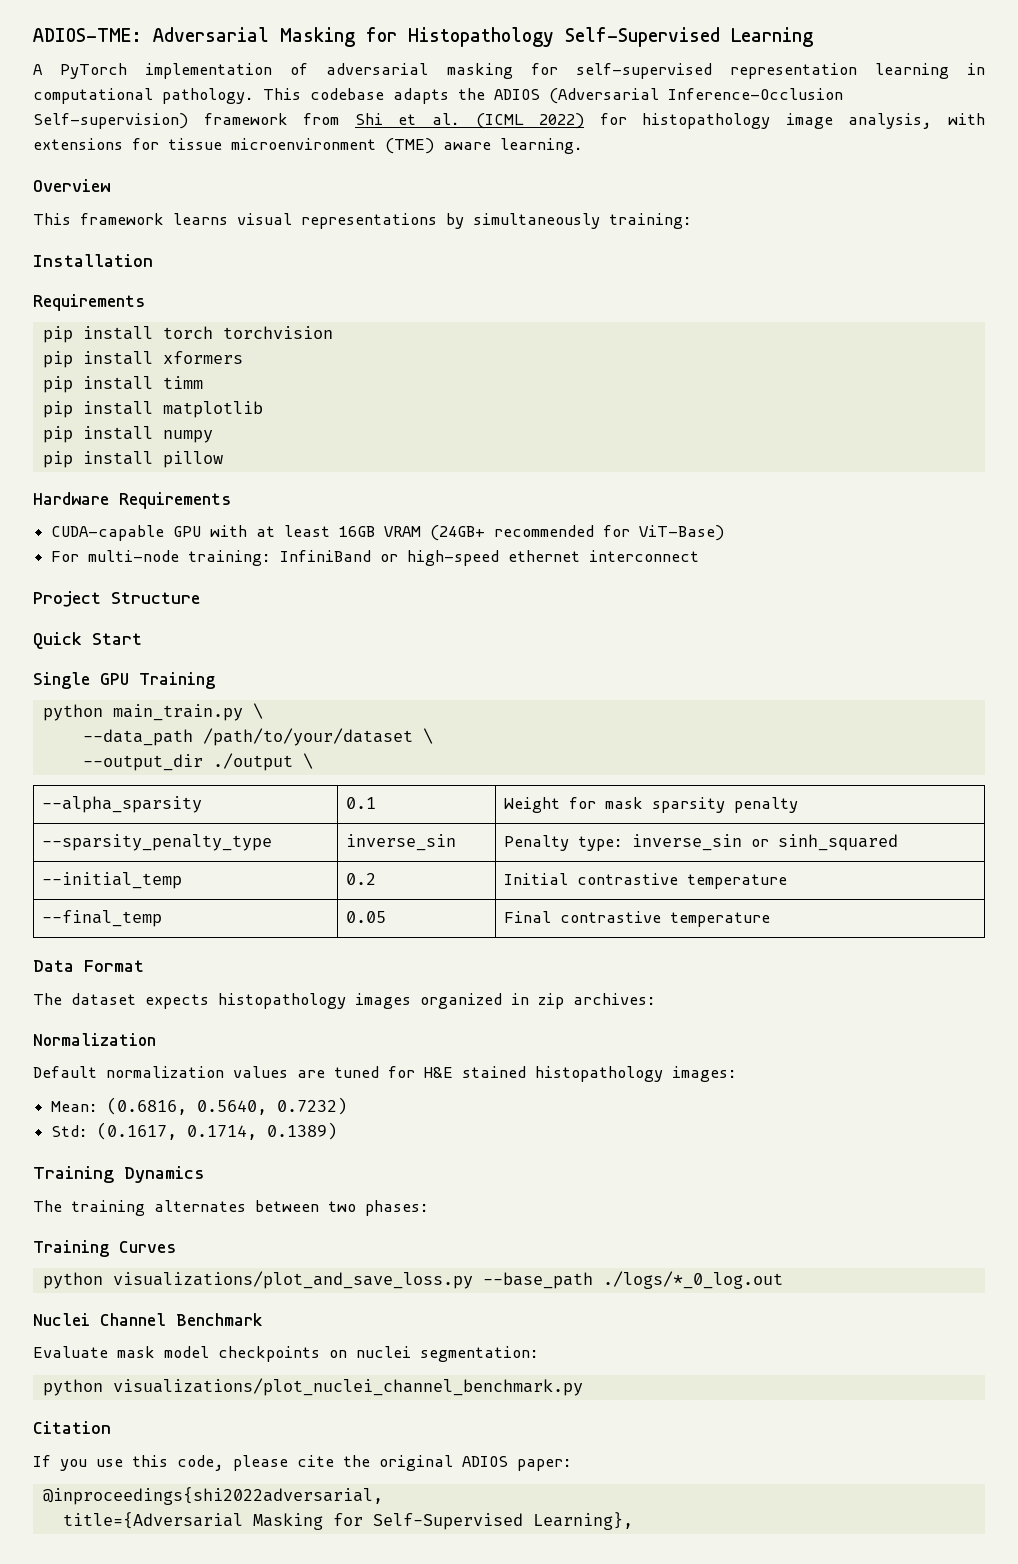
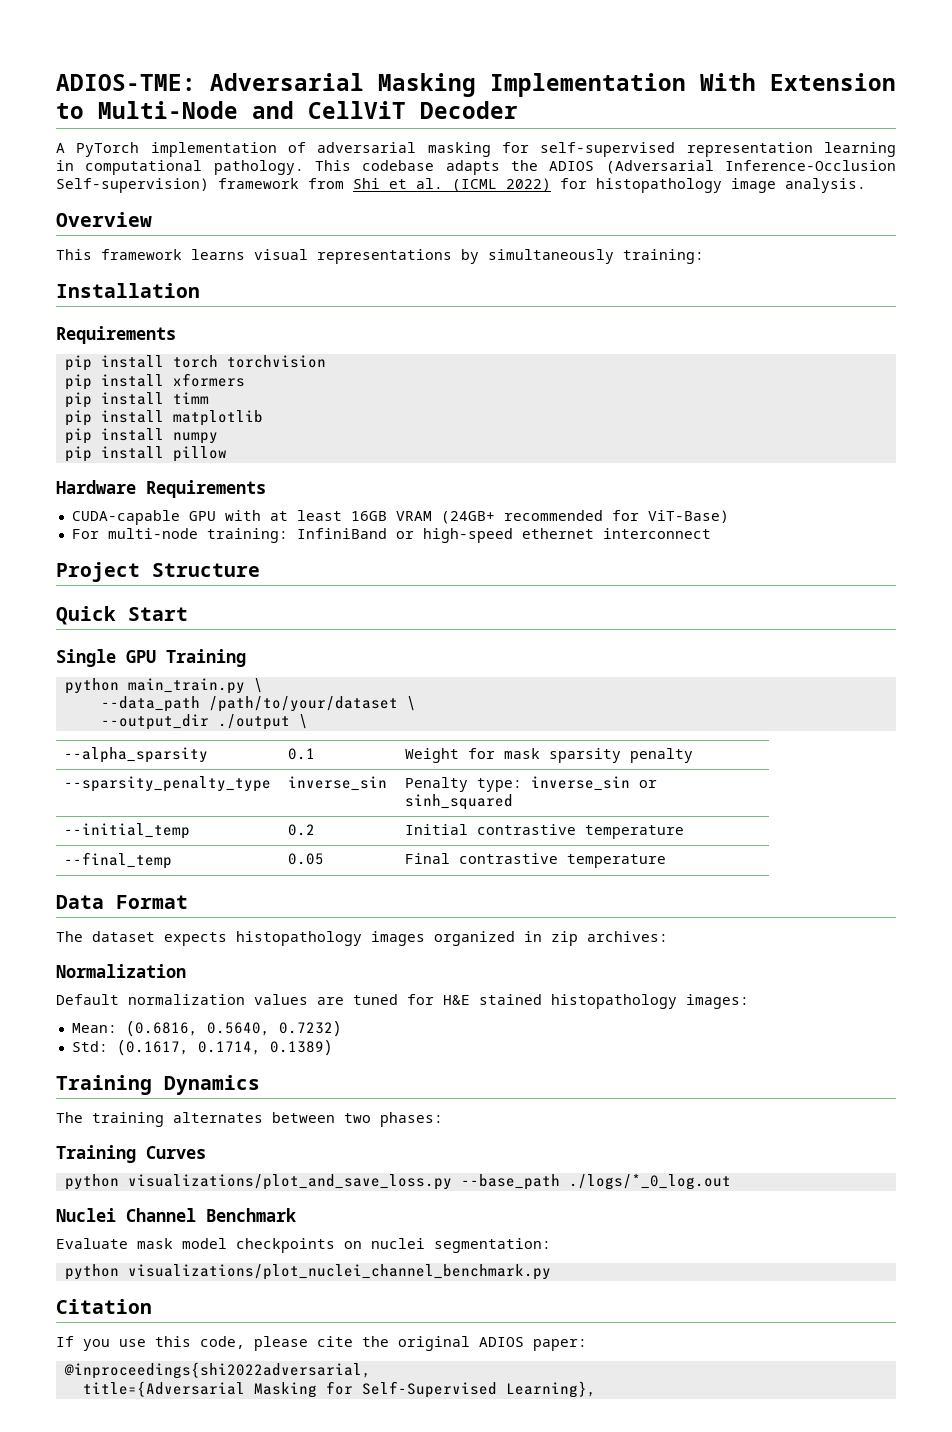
- ADIOS-TME: Adversarial Masking for Histopathology Self-Supervised Learning
+ ADIOS-TME: Adversarial Masking Implementation With Extension to Multi-Node and CellViT Decoder
- This codebase adapts the ADIOS (Adversarial Inference-Occlusion Self-supervision) framework from Shi et al. (ICML 2022) for histopathology image analysis, with extensions for tissue microenvironment (TME) aware learning.
+ This codebase adapts the ADIOS (Adversarial Inference-Occlusion Self-supervision) framework from Shi et al. (ICML 2022) for histopathology image analysis.

